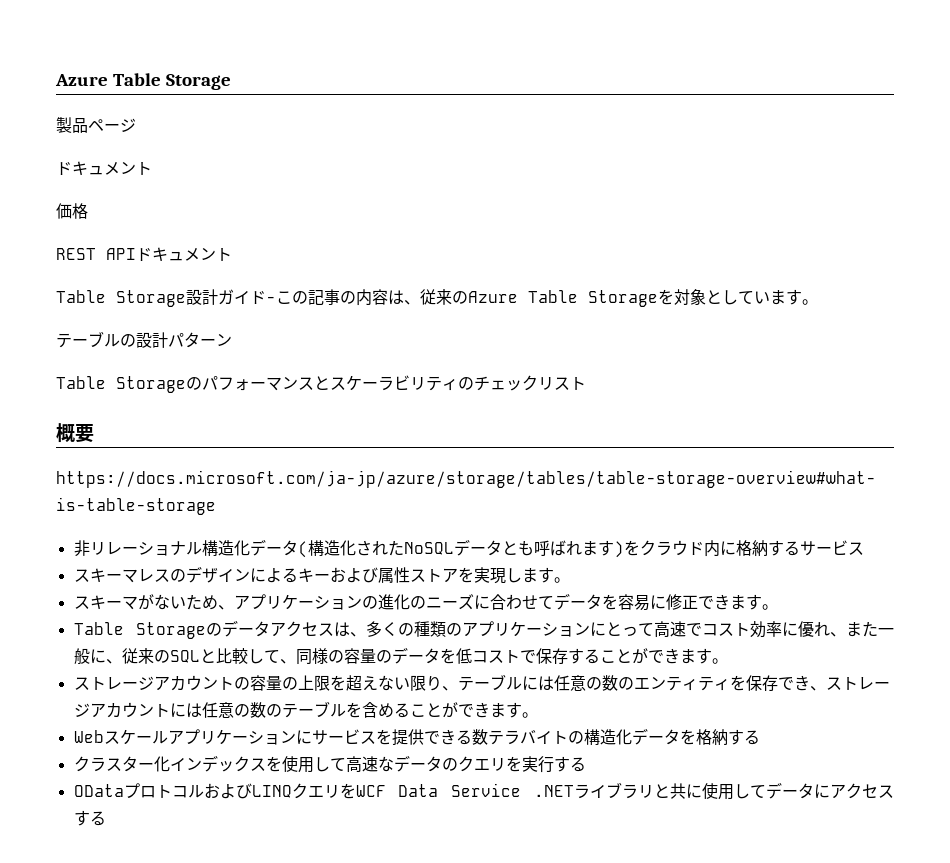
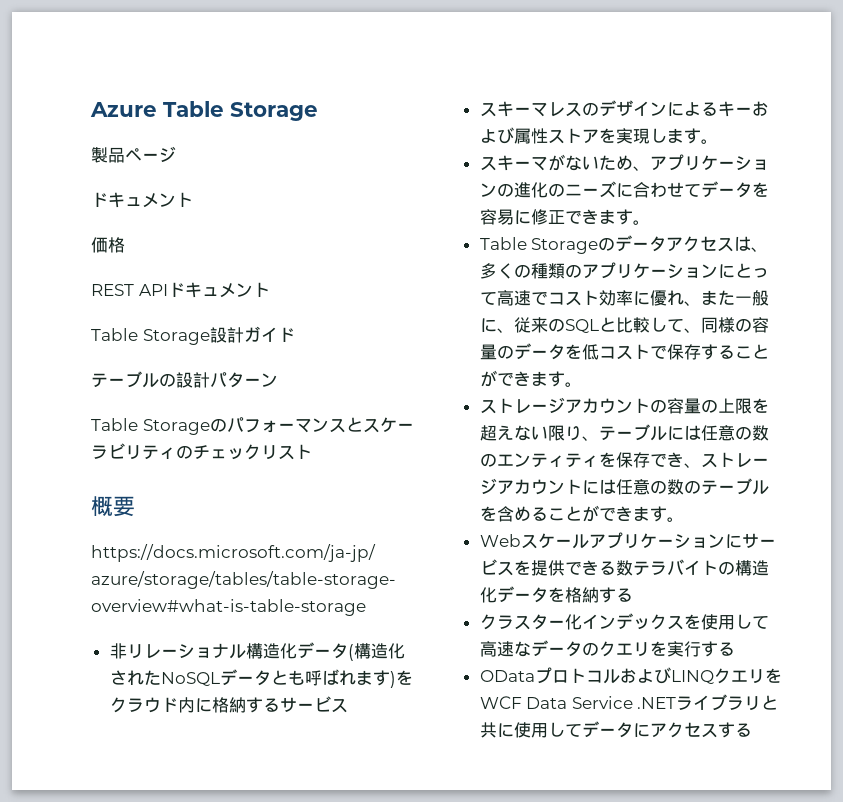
- Table Storage設計ガイド-この記事の内容は、従来のAzure Table Storageを対象としています。
+ Table Storage設計ガイド

